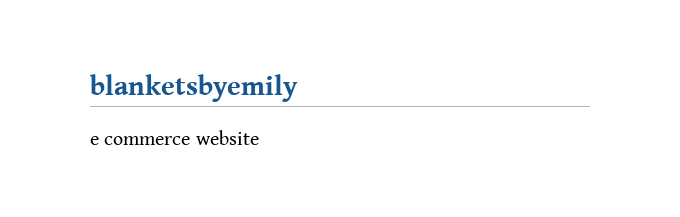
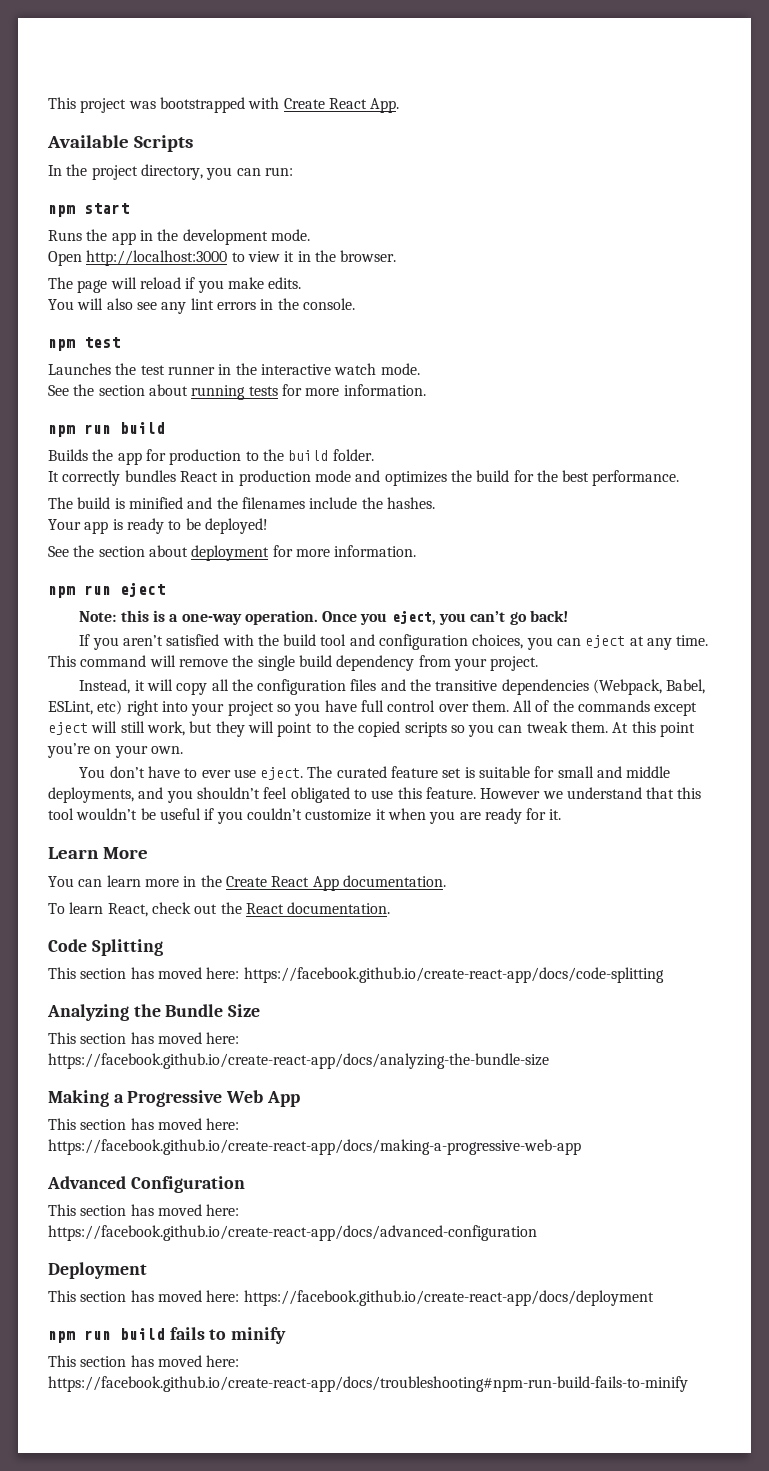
- blanketsbyemily
- e commerce website
+ This project was bootstrapped with Create React App.
+ Available Scripts
+ In the project directory, you can run:
+ npm start
+ Runs the app in the development mode.
+ Open http://localhost:3000 to view it in the browser.
+ The page will reload if you make edits.
+ You will also see any lint errors in the console.
+ npm test
+ Launches the test runner in the interactive watch mode.
+ See the section about running tests for more information.
+ npm run build
+ Builds the app for production to the build folder.
+ It correctly bundles React in production mode and optimizes the build for the best performance.
+ The build is minified and the filenames include the hashes.
+ Your app is ready to be deployed!
+ See the section about deployment for more information.
+ npm run eject
+ Note: this is a one-way operation. Once you eject, you can’t go back!
+ If you aren’t satisfied with the build tool and configuration choices, you can eject at any time. This command will remove the single build dependency from your project.
+ Instead, it will copy all the configuration files and the transitive dependencies (Webpack, Babel, ESLint, etc) right into your project so you have full control over them. All of the commands except eject will still work, but they will point to the copied scripts so you can tweak them. At this point you’re on your own.
+ You don’t have to ever use eject. The curated feature set is suitable for small and middle deployments, and you shouldn’t feel obligated to use this feature. However we understand that this tool wouldn’t be useful if you couldn’t customize it when you are ready for it.
+ Learn More
+ You can learn more in the Create React App documentation.
+ To learn React, check out the React documentation.
+ Code Splitting
+ This section has moved here: https://facebook.github.io/create-react-app/docs/code-splitting
+ Analyzing the Bundle Size
+ This section has moved here: https://facebook.github.io/create-react-app/docs/analyzing-the-bundle-size
+ Making a Progressive Web App
+ This section has moved here: https://facebook.github.io/create-react-app/docs/making-a-progressive-web-app
+ Advanced Configuration
+ This section has moved here: https://facebook.github.io/create-react-app/docs/advanced-configuration
+ Deployment
+ This section has moved here: https://facebook.github.io/create-react-app/docs/deployment
+ npm run build fails to minify
+ This section has moved here: https://facebook.github.io/create-react-app/docs/troubleshooting#npm-run-build-fails-to-minify

